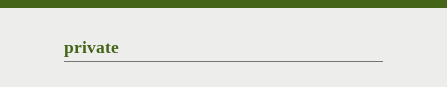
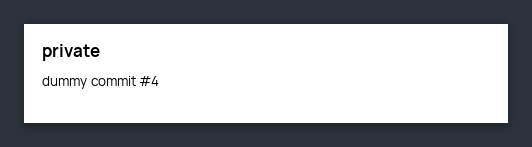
+ dummy commit #4

